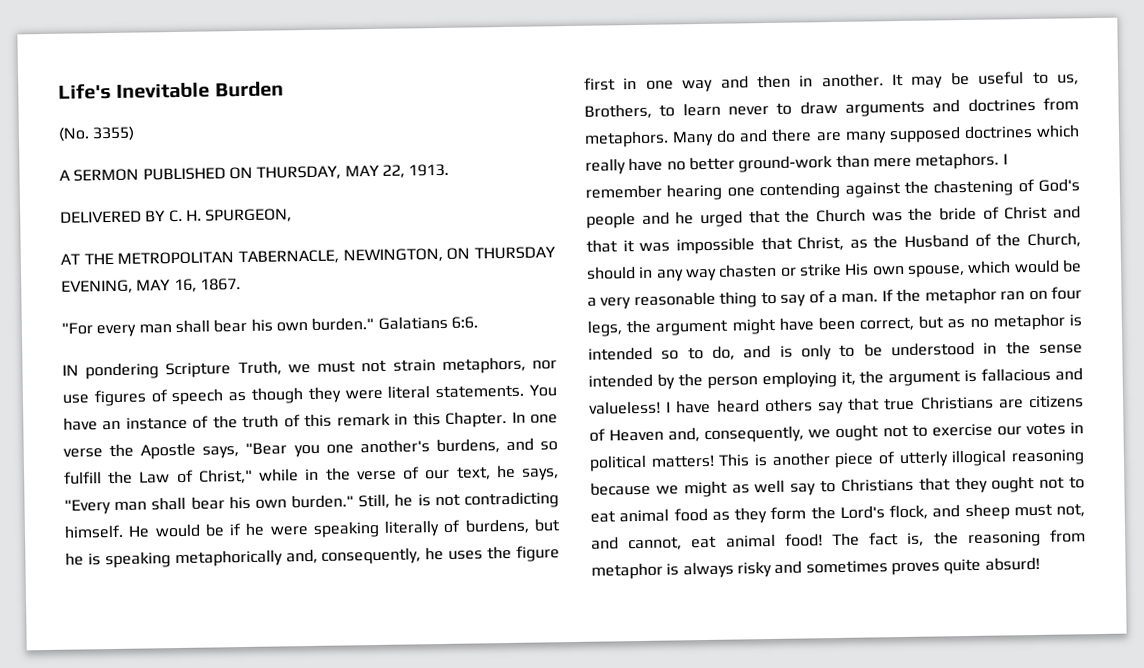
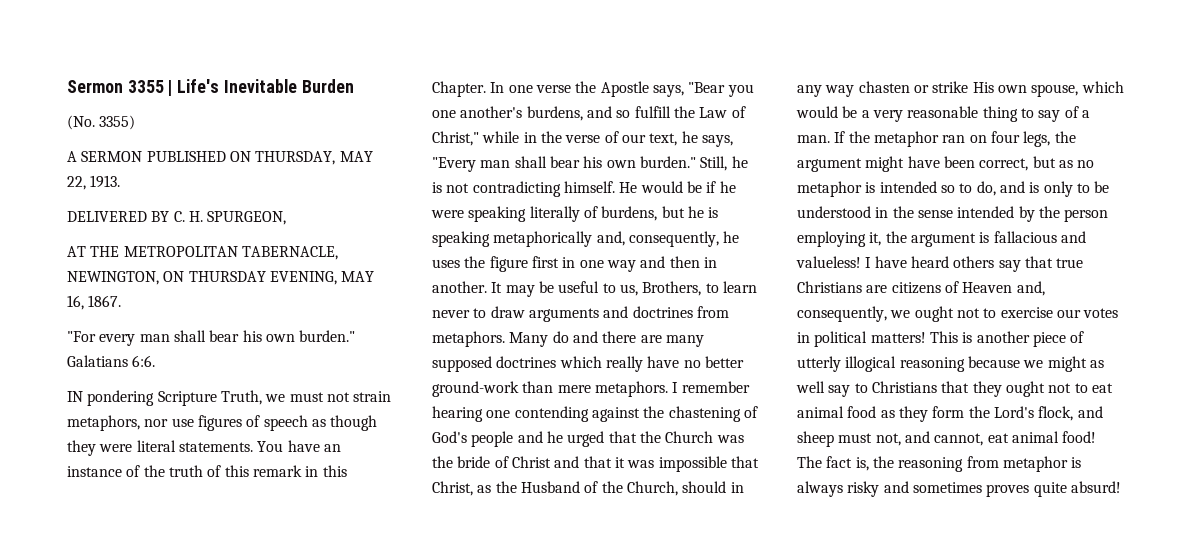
- Life's Inevitable Burden
+ Sermon 3355 | Life's Inevitable Burden

